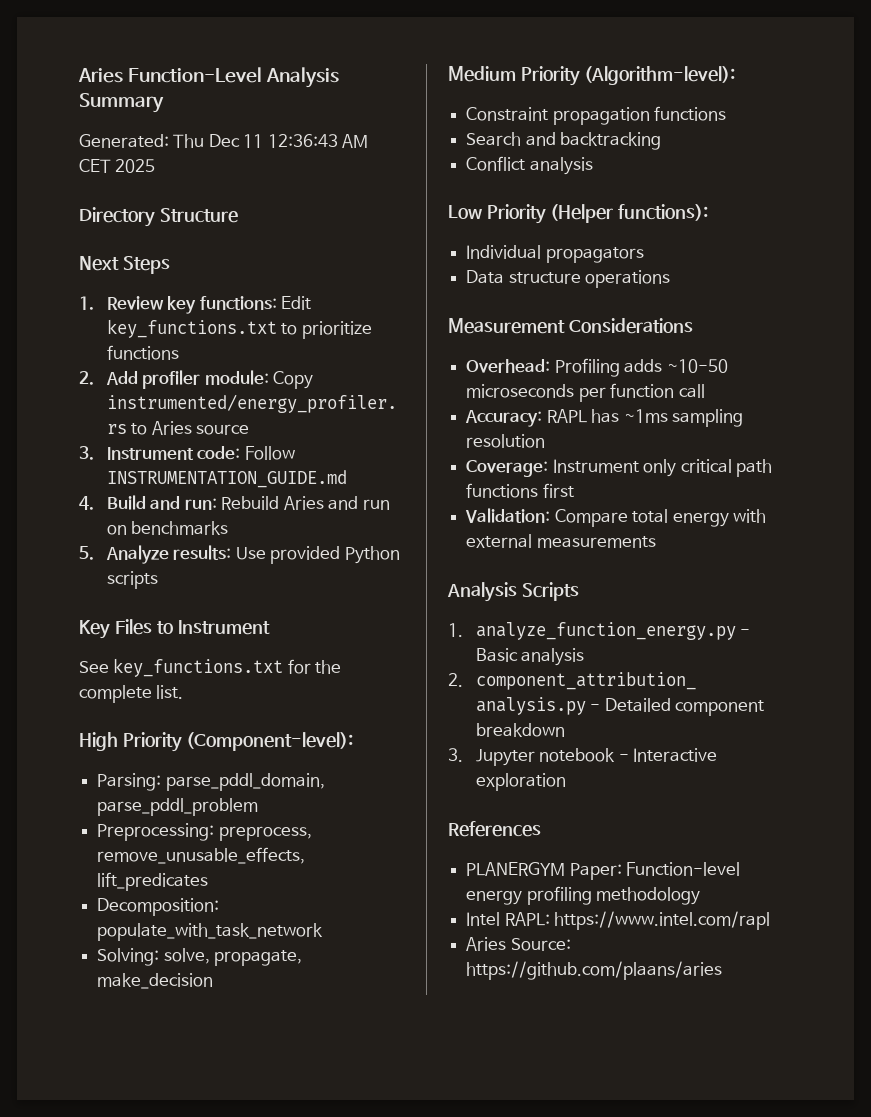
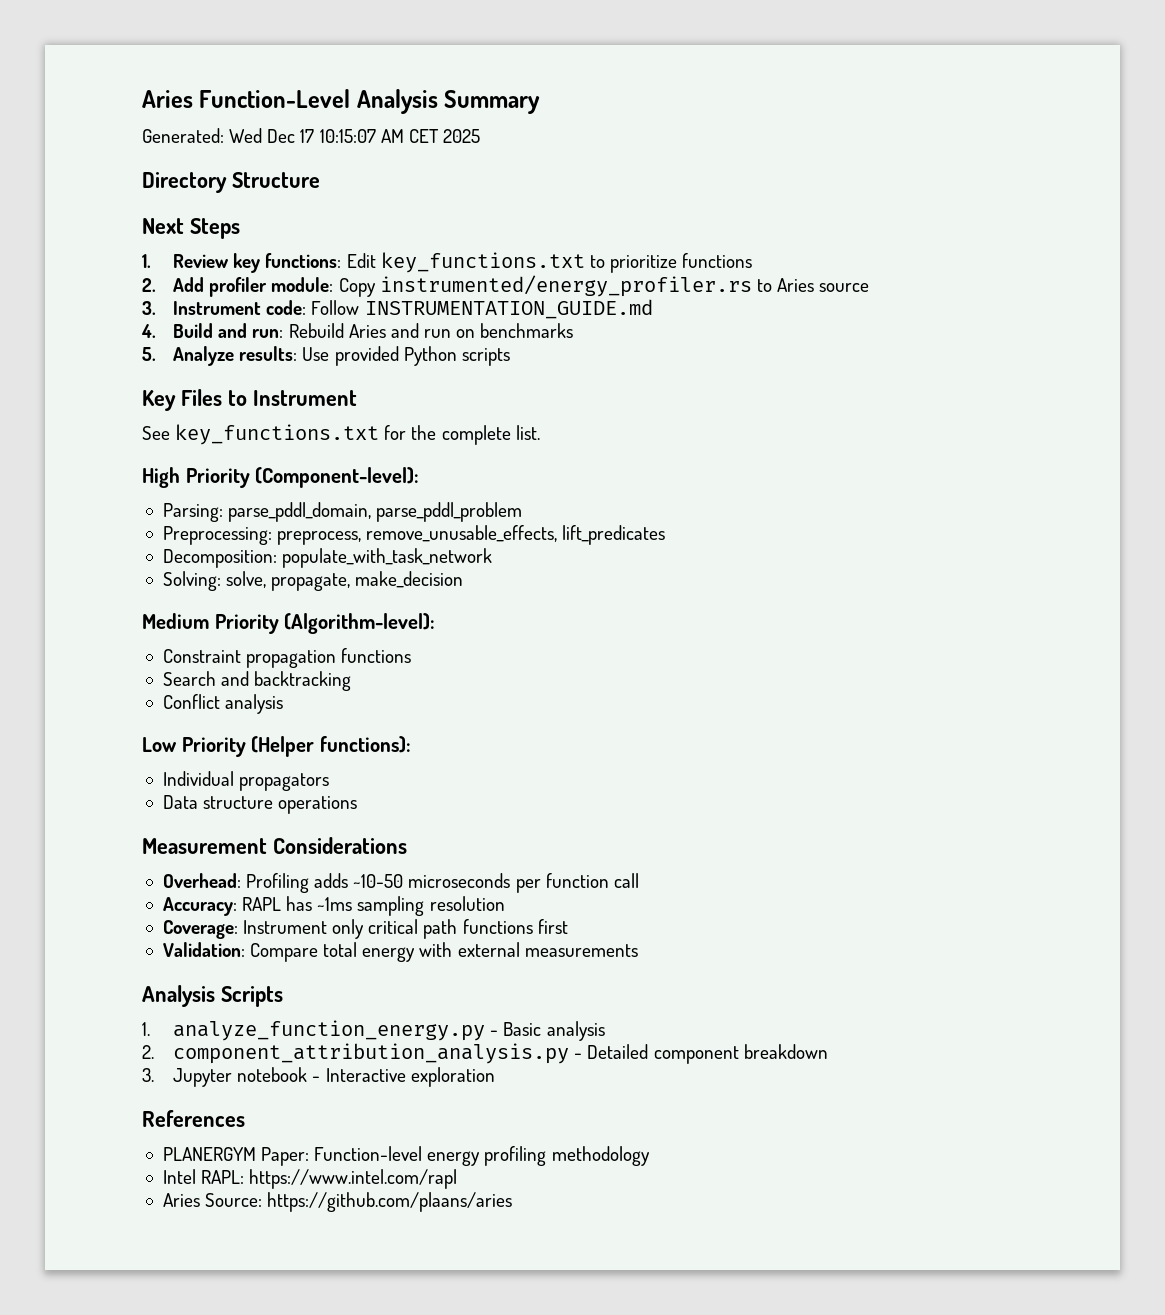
- Generated: Thu Dec 11 12:36:43 AM CET 2025
+ Generated: Wed Dec 17 10:15:07 AM CET 2025

